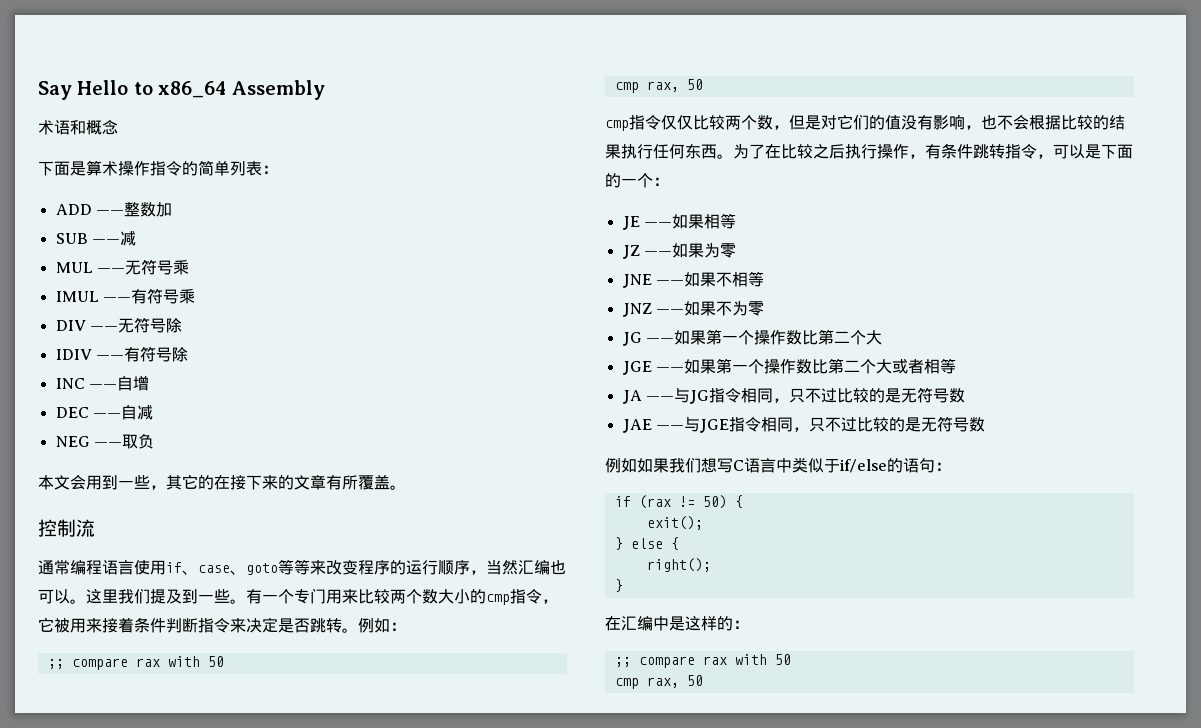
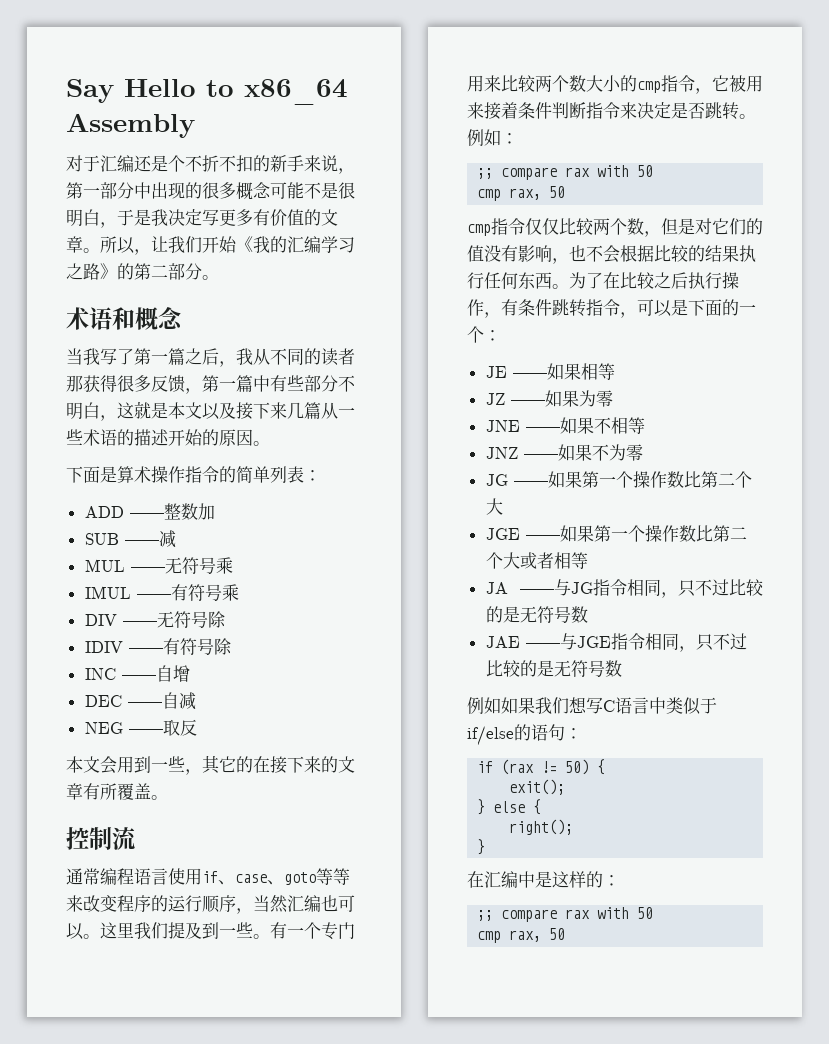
+ 对于汇编还是个不折不扣的新手来说，第一部分中出现的很多概念可能不是很明白，于是我决定写更多有价值的文章。所以，让我们开始《我的汇编学习之路》的第二部分。
  术语和概念
+ 当我写了第一篇之后，我从不同的读者那获得很多反馈，第一篇中有些部分不明白，这就是本文以及接下来几篇从一些术语的描述开始的原因。
- NEG ——取负
+ NEG ——取反

